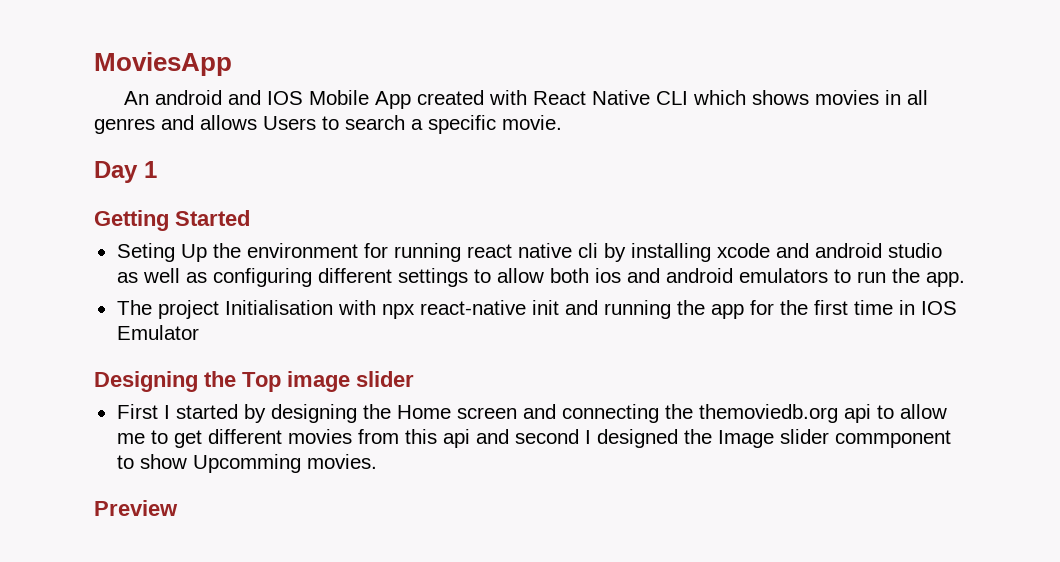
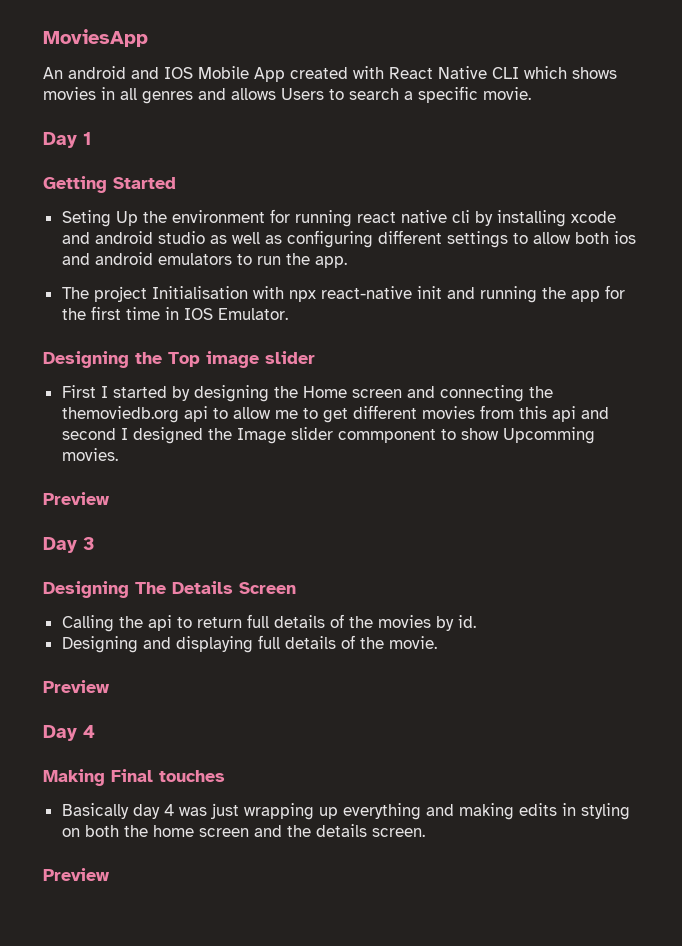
- The project Initialisation with npx react-native init and running the app for the first time in IOS Emulator
+ The project Initialisation with npx react-native init and running the app for the first time in IOS Emulator.
+ Day 3
+ Designing The Details Screen
+ Calling the api to return full details of the movies by id.
+ Designing and displaying full details of the movie.
+ Preview
+ Day 4
+ Making Final touches
+ Basically day 4 was just wrapping up everything and making edits in styling on both the home screen and the details screen.
+ Preview

